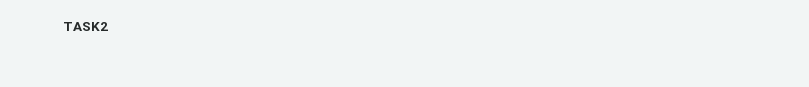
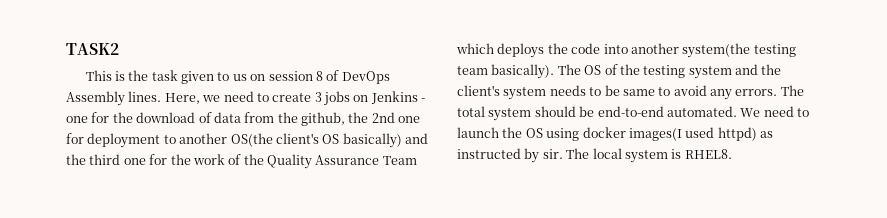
+ This is the task given to us on session 8 of DevOps Assembly lines. Here, we need to create 3 jobs on Jenkins - one for the download of data from the github, the 2nd one for deployment to another OS(the client's OS basically) and the third one for the work of the Quality Assurance Team which deploys the code into another system(the testing team basically). The OS of the testing system and the client's system needs to be same to avoid any errors. The total system should be end-to-end automated. We need to launch the OS using docker images(I used httpd) as instructed by sir. The local system is RHEL8.

